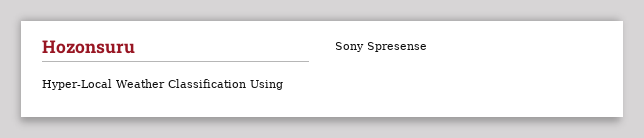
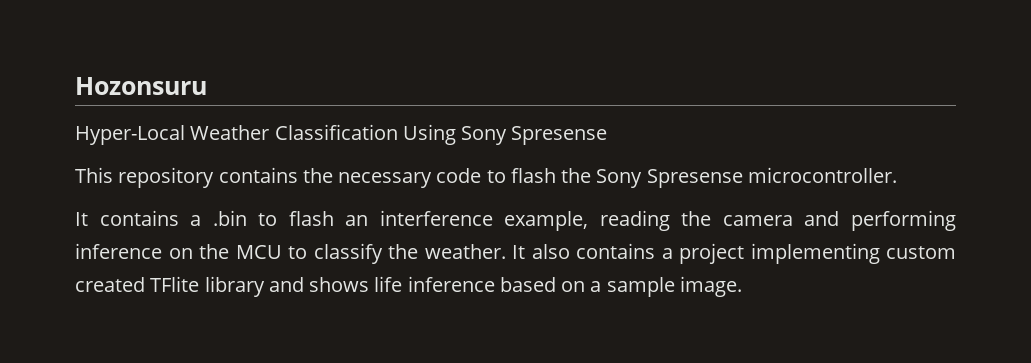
+ This repository contains the necessary code to flash the Sony Spresense microcontroller.
+ It contains a .bin to flash an interference example, reading the camera and performing inference on the MCU to classify the weather. It also contains a project implementing custom created TFlite library and shows life inference based on a sample image.

